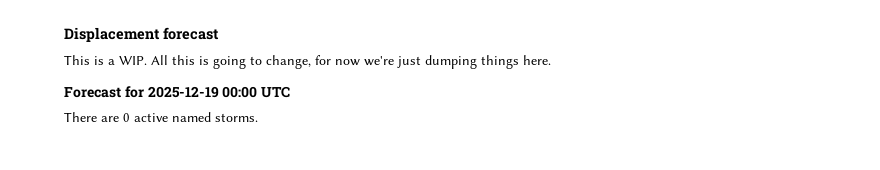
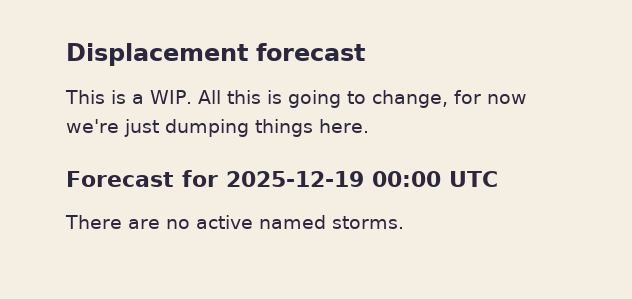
- There are 0 active named storms.
+ There are no active named storms.

